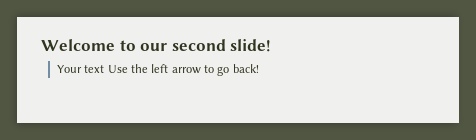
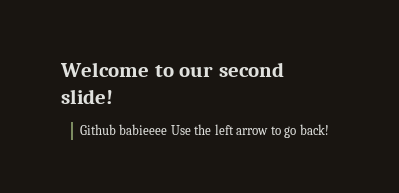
- Your text Use the left arrow to go back!
+ Github babieeee Use the left arrow to go back!

